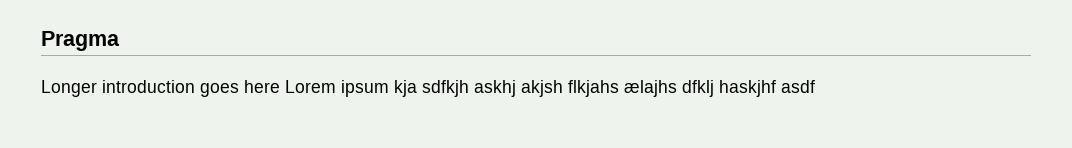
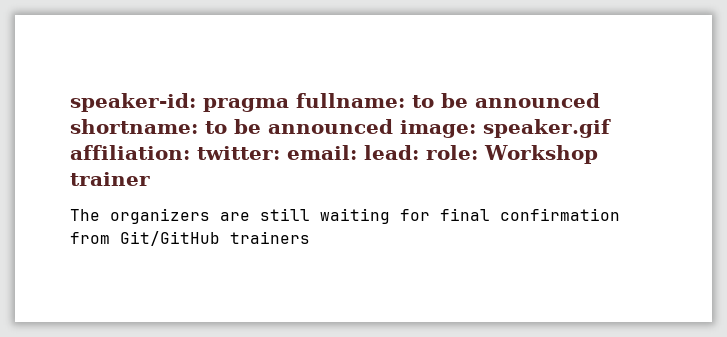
- Pragma
- Longer introduction goes here Lorem ipsum kja sdfkjh askhj akjsh flkjahs ælajhs dfklj haskjhf asdf
+ speaker-id: pragma fullname: to be announced shortname: to be announced image: speaker.gif affiliation: twitter: email: lead: role: Workshop trainer
+ The organizers are still waiting for final confirmation from Git/GitHub trainers

